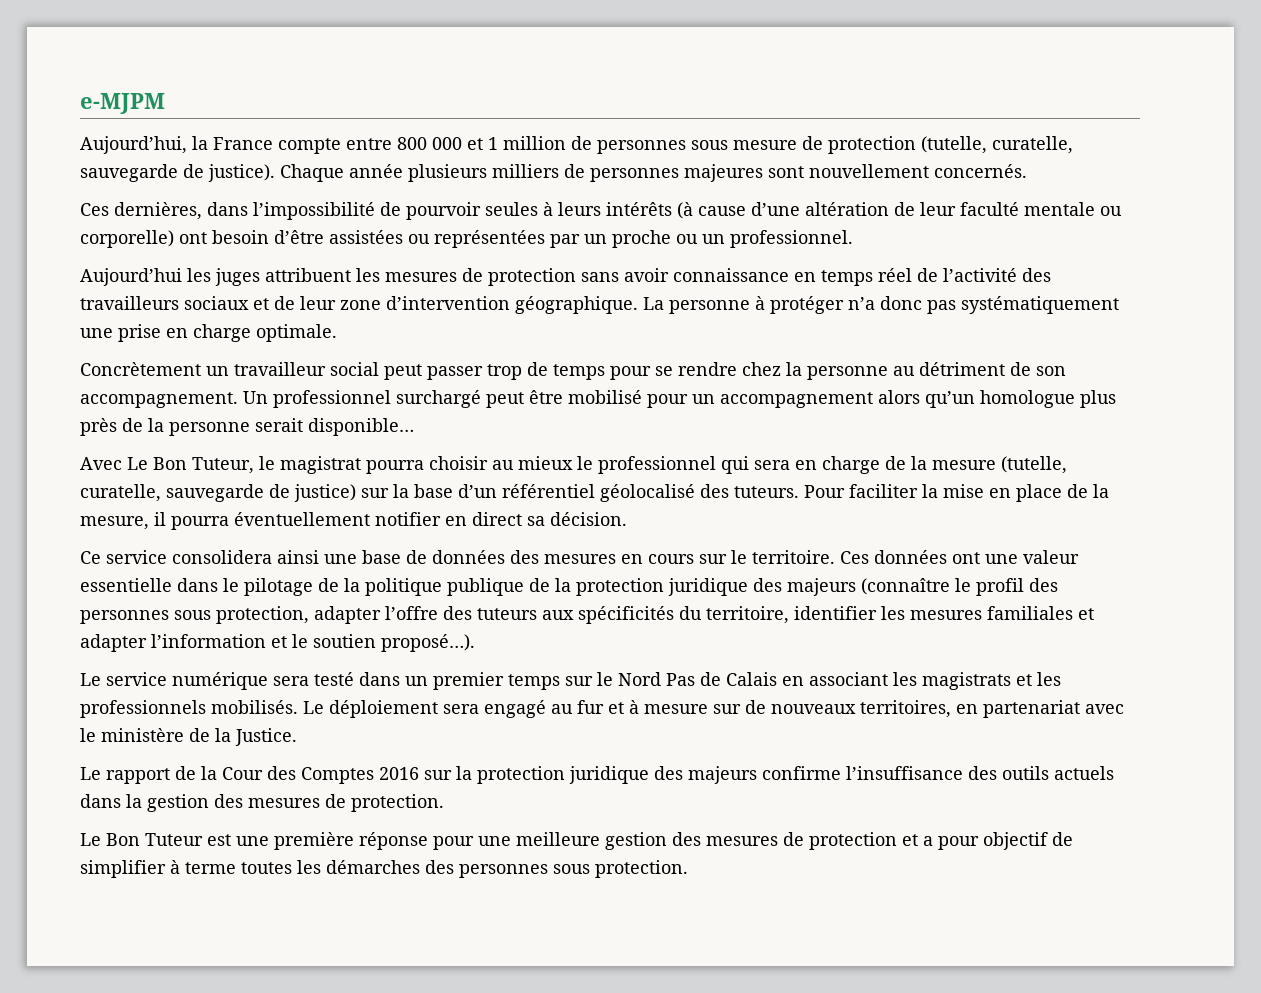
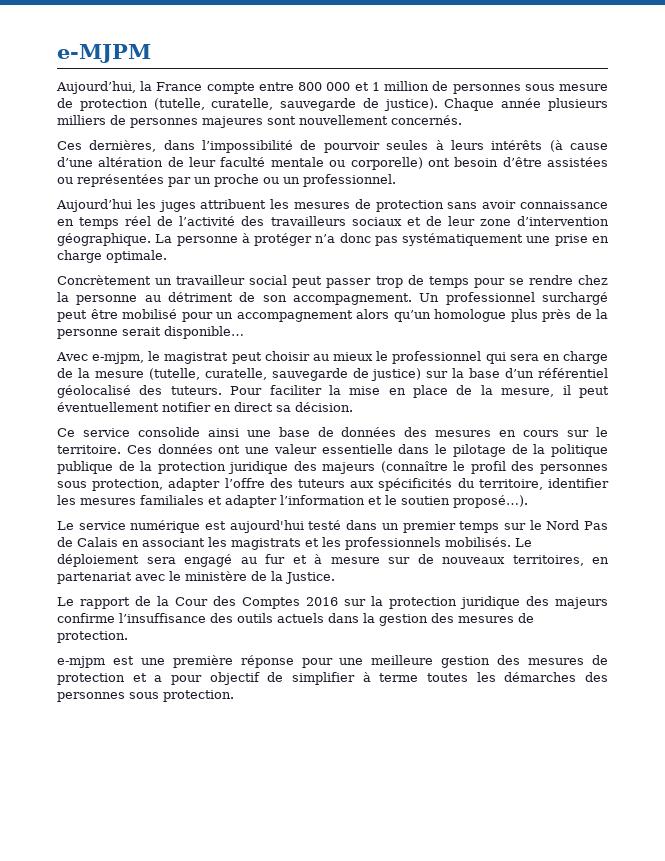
- Avec Le Bon Tuteur, le magistrat pourra choisir au mieux le professionnel qui sera en charge de la mesure (tutelle, curatelle, sauvegarde de justice) sur la base d’un référentiel géolocalisé des tuteurs.
+ Avec e-mjpm, le magistrat peut choisir au mieux le professionnel qui sera en charge de la mesure (tutelle, curatelle, sauvegarde de justice) sur la base d’un référentiel géolocalisé des tuteurs.
- Pour faciliter la mise en place de la mesure, il pourra éventuellement notifier en direct sa décision.
+ Pour faciliter la mise en place de la mesure, il peut éventuellement notifier en direct sa décision.
- Ce service consolidera ainsi une base de données des mesures en cours sur le territoire.
+ Ce service consolide ainsi une base de données des mesures en cours sur le territoire.
- Le service numérique sera testé dans un premier temps sur le Nord Pas de Calais en associant les magistrats et les professionnels mobilisés.
+ Le service numérique est aujourd'hui testé dans un premier temps sur le Nord Pas de Calais en associant les magistrats et les professionnels mobilisés.
- Le Bon Tuteur est une première réponse pour une meilleure gestion des mesures de protection et a pour objectif de simplifier à terme toutes les démarches des personnes sous protection.
+ e-mjpm est une première réponse pour une meilleure gestion des mesures de protection et a pour objectif de simplifier à terme toutes les démarches des personnes sous protection.

